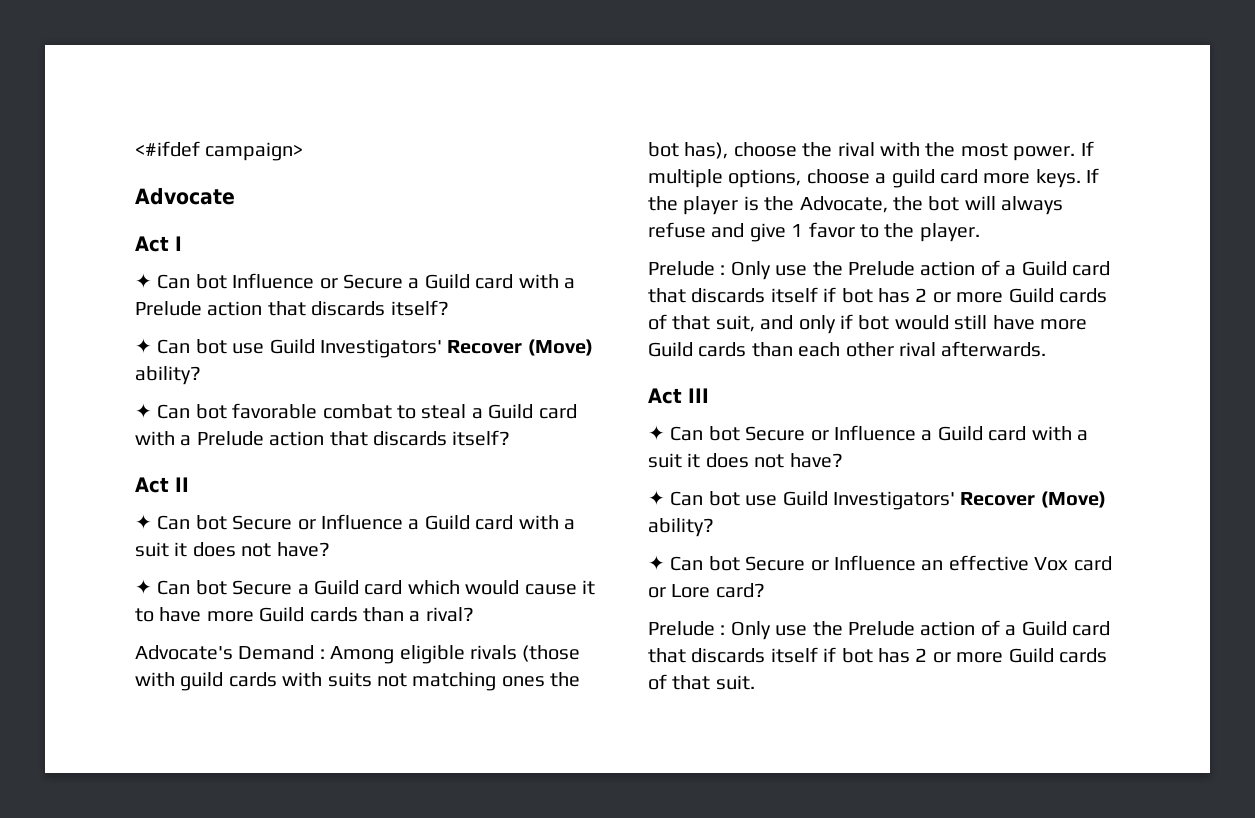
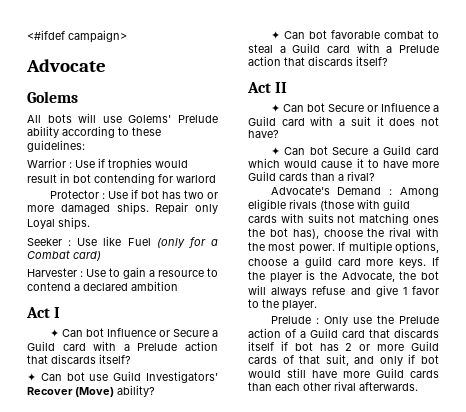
+ Golems
+ All bots will use Golems' Prelude ability according to these guidelines:
+ Warrior : Use if trophies would result in bot contending for warlord
+ Protector : Use if bot has two or more damaged ships. Repair only Loyal ships.
+ Seeker : Use like Fuel (only for a Combat card)
+ Harvester : Use to gain a resource to contend a declared ambition
- Act III
- ✦ Can bot Secure or Influence a Guild card with a suit it does not have?
- ✦ Can bot use Guild Investigators' Recover (Move) ability?
- ✦ Can bot Secure or Influence an effective Vox card or Lore card?
- Prelude : Only use the Prelude action of a Guild card that discards itself if bot has 2 or more Guild cards of that suit.

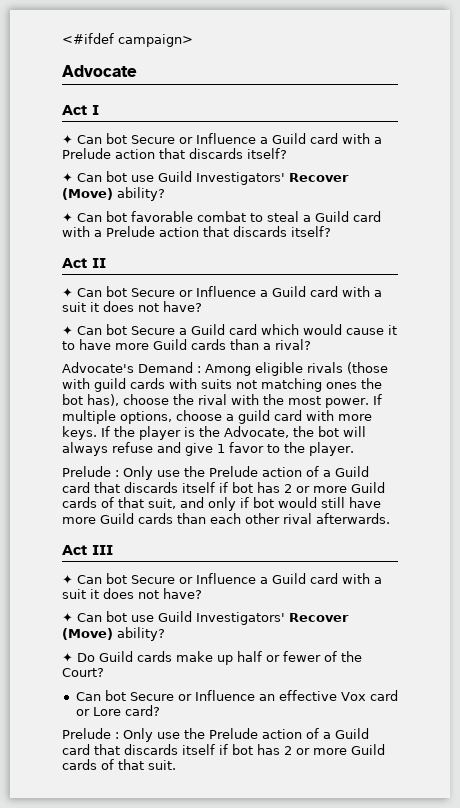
- Golems
- All bots will use Golems' Prelude ability according to these guidelines:
- Warrior : Use if trophies would result in bot contending for warlord
- Protector : Use if bot has two or more damaged ships. Repair only Loyal ships.
- Seeker : Use like Fuel (only for a Combat card)
- Harvester : Use to gain a resource to contend a declared ambition
- ✦ Can bot Influence or Secure a Guild card with a Prelude action that discards itself?
+ ✦ Can bot Secure or Influence a Guild card with a Prelude action that discards itself?
- If multiple options, choose a guild card more keys.
+ If multiple options, choose a guild card with more keys.
+ Act III
+ ✦ Can bot Secure or Influence a Guild card with a suit it does not have?
+ ✦ Can bot use Guild Investigators' Recover (Move) ability?
+ ✦ Do Guild cards make up half or fewer of the Court?
+ Can bot Secure or Influence an effective Vox card or Lore card?
+ Prelude : Only use the Prelude action of a Guild card that discards itself if bot has 2 or more Guild cards of that suit.

